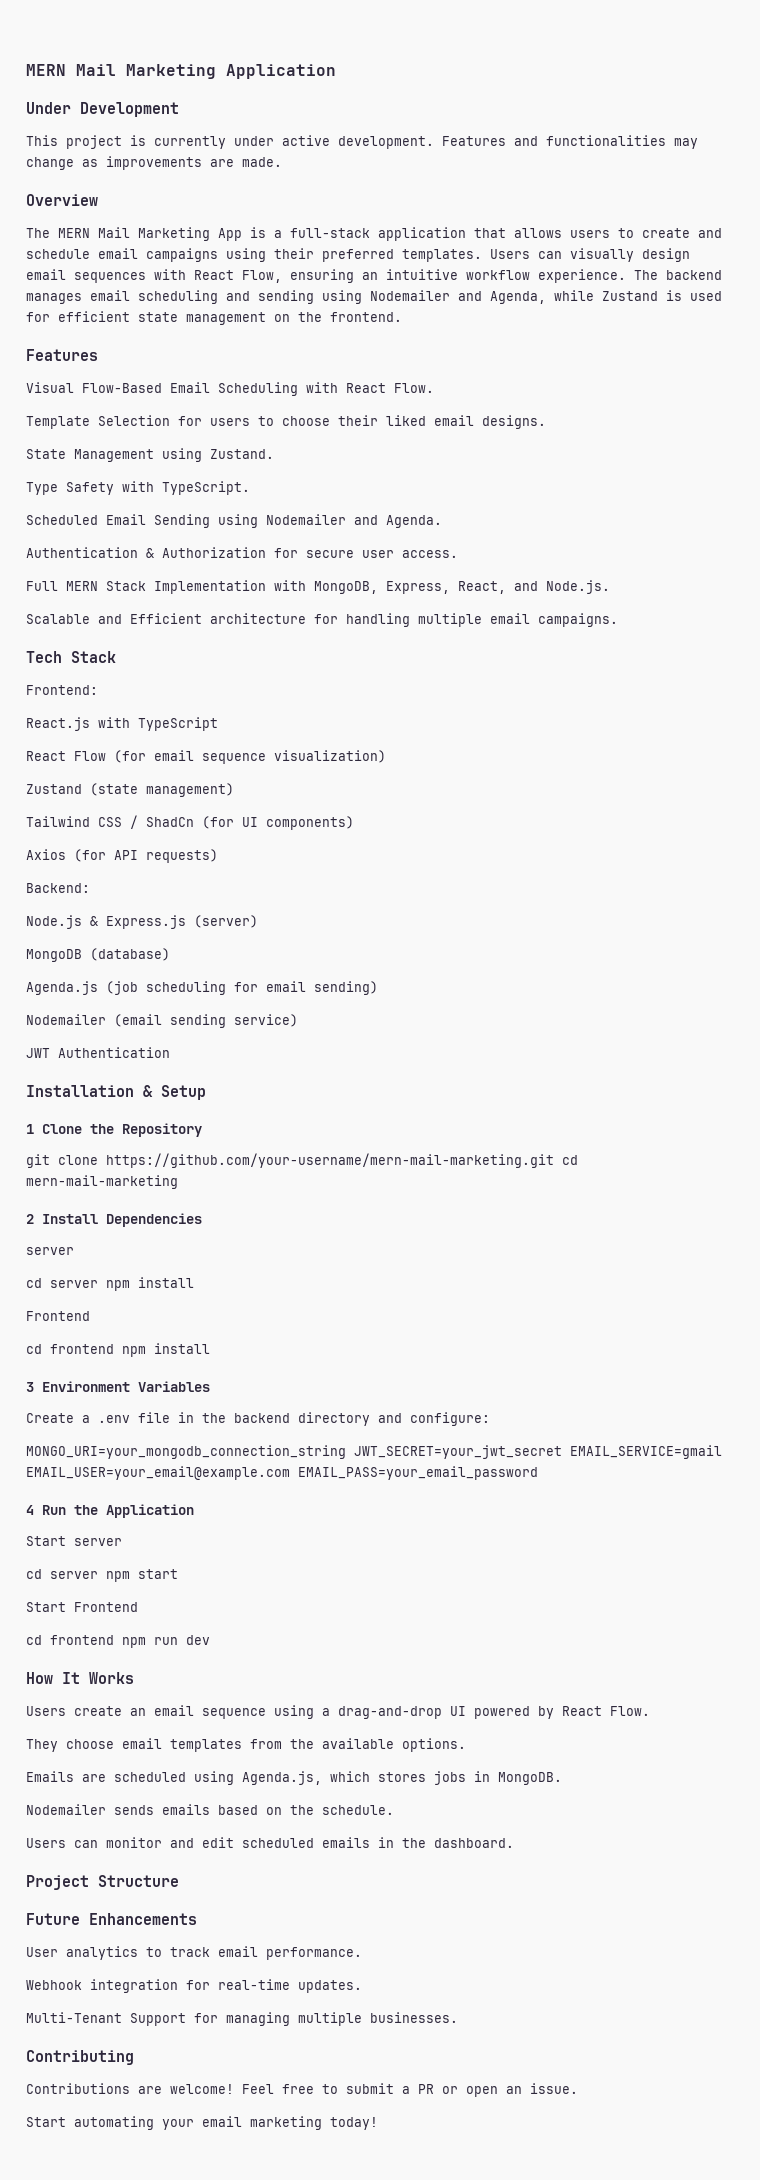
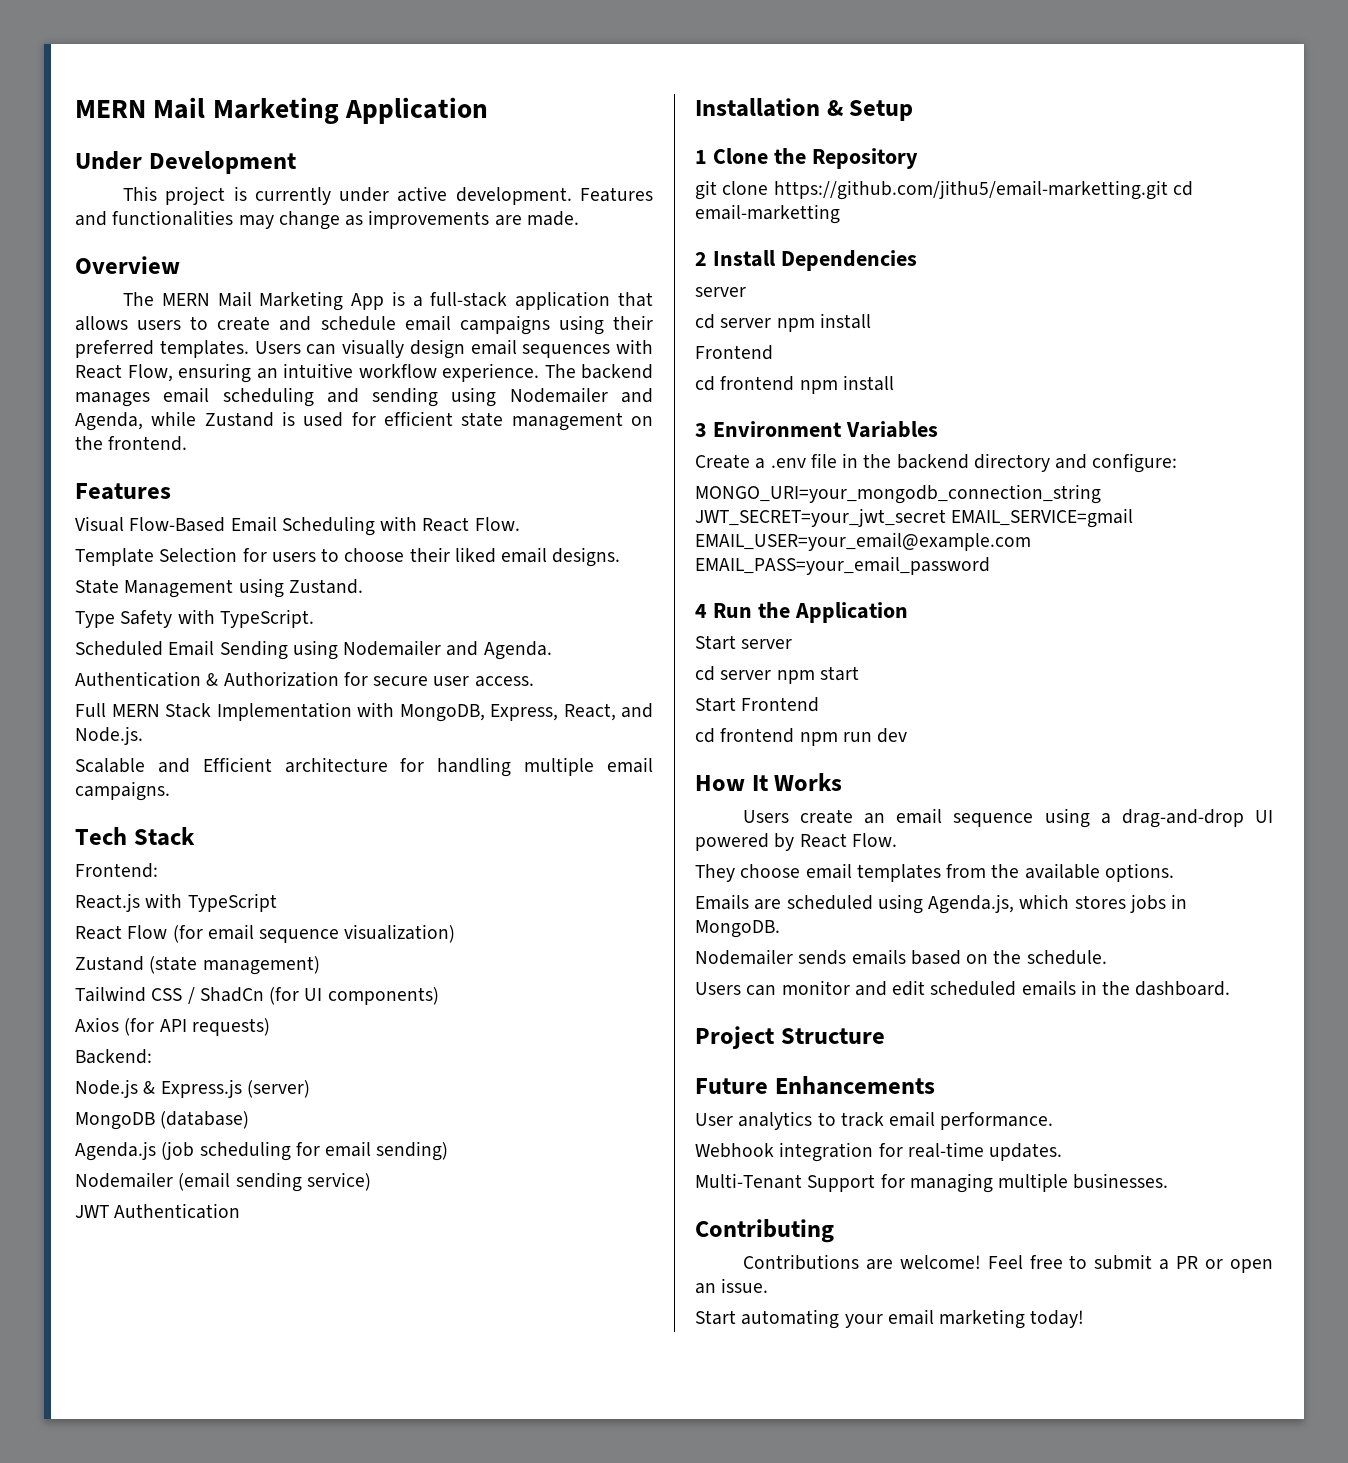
- git clone https://github.com/your-username/mern-mail-marketing.git cd mern-mail-marketing
+ git clone https://github.com/jithu5/email-marketting.git cd email-marketting

